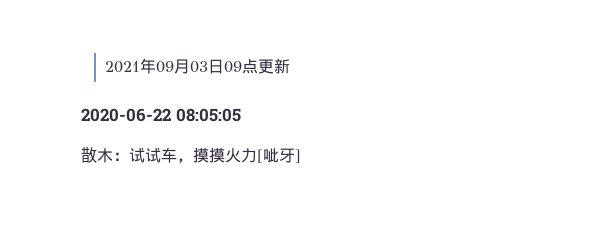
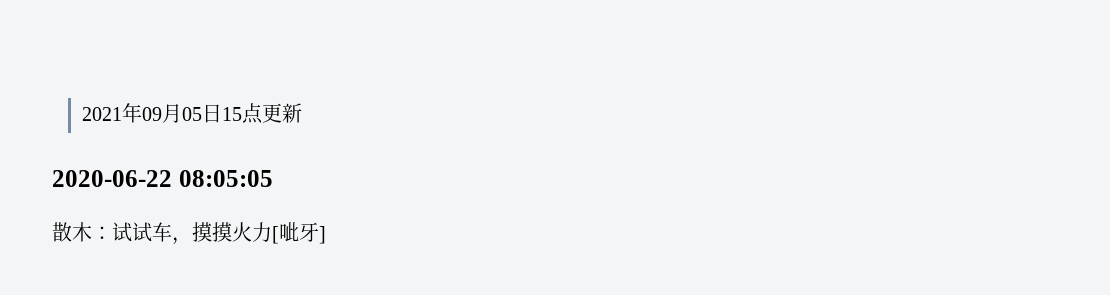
- 2021年09月03日09点更新
+ 2021年09月05日15点更新

